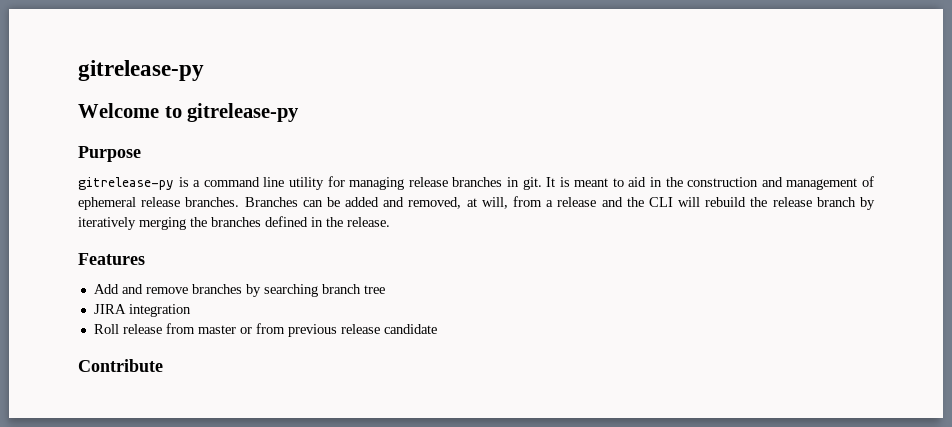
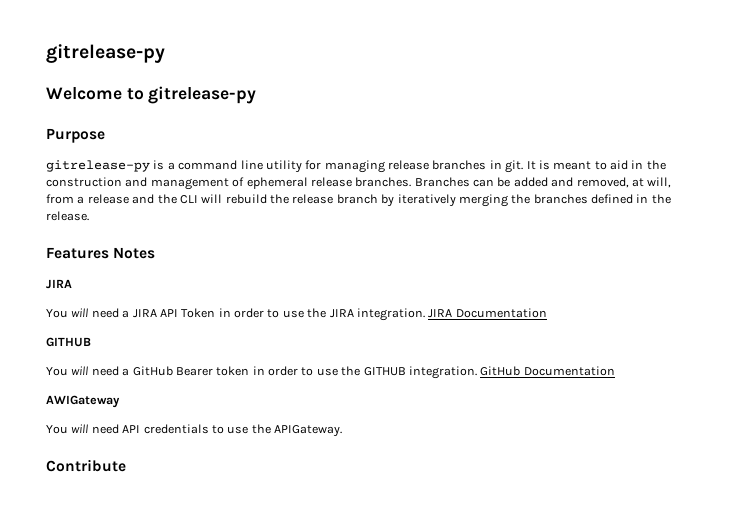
- Features
- Add and remove branches by searching branch tree
- JIRA integration
- Roll release from master or from previous release candidate
+ Features Notes
+ JIRA
+ You will need a JIRA API Token in order to use the JIRA integration. JIRA Documentation
+ GITHUB
+ You will need a GitHub Bearer token in order to use the GITHUB integration. GitHub Documentation
+ AWIGateway
+ You will need API credentials to use the APIGateway.

